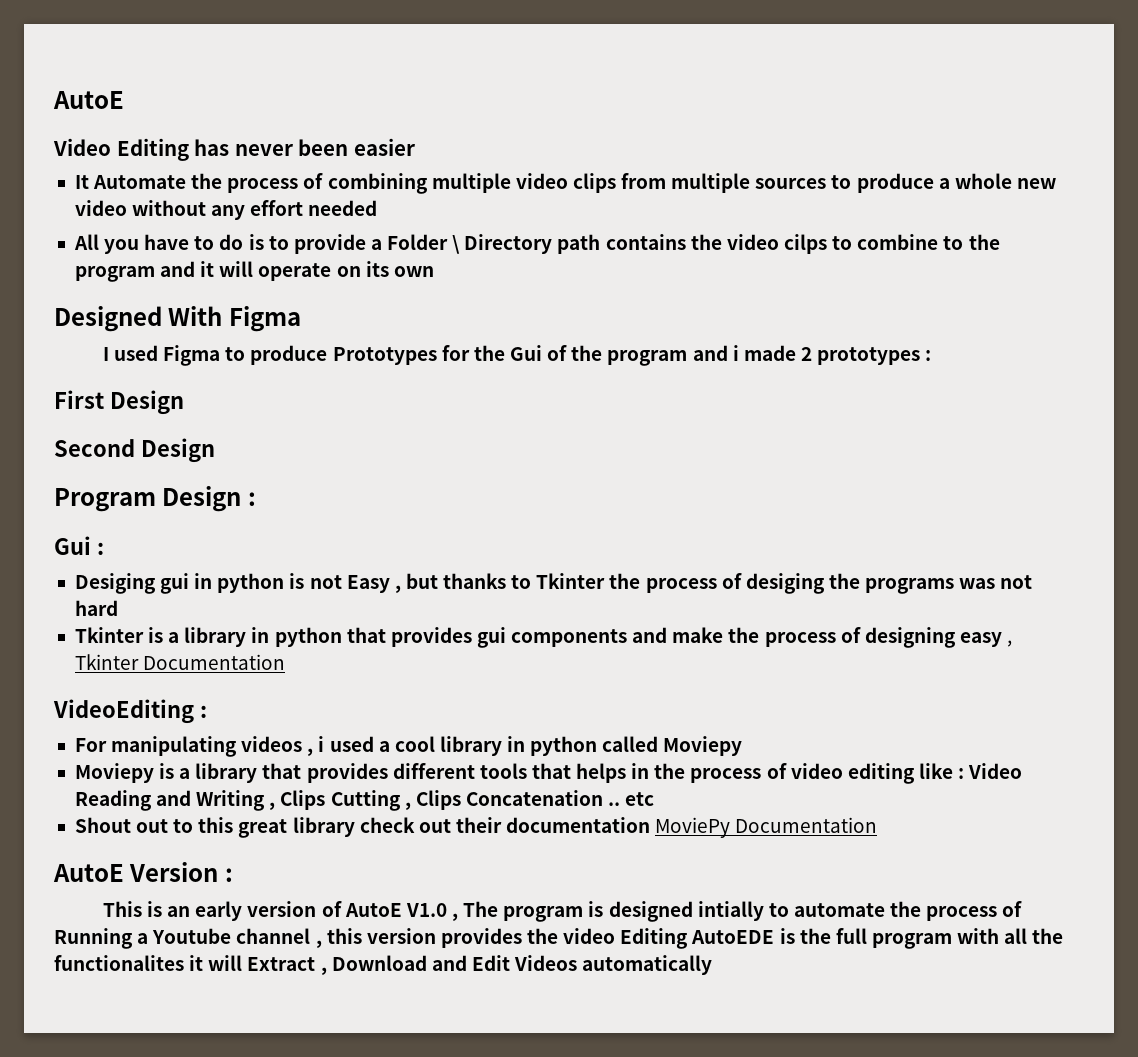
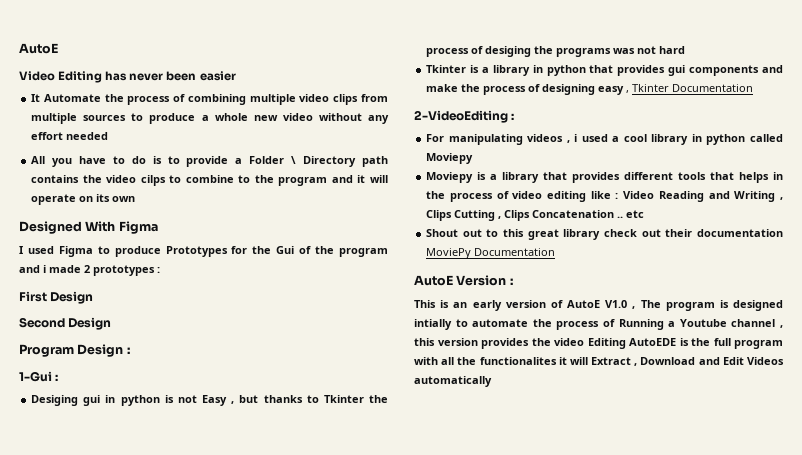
- Gui :
+ 1-Gui :
- VideoEditing :
+ 2-VideoEditing :

